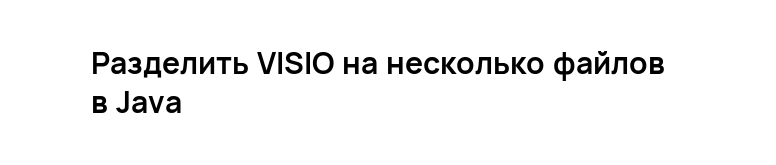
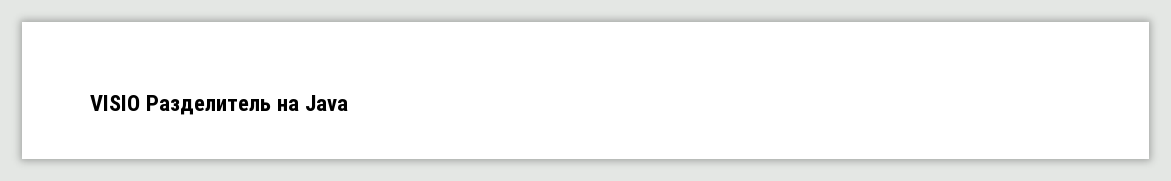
- Разделить VISIO на несколько файлов в Java
+ VISIO Разделитель на Java

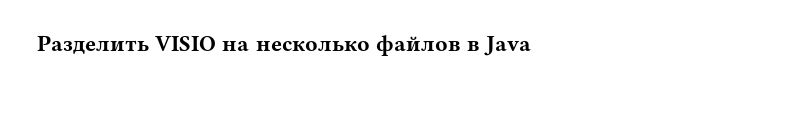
- VISIO Разделитель на Java
+ Разделить VISIO на несколько файлов в Java

